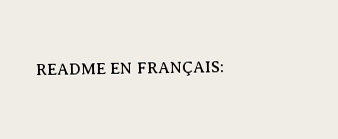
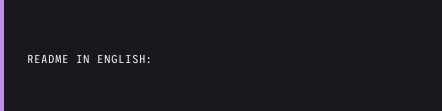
- README EN FRANÇAIS:
+ README IN ENGLISH:

